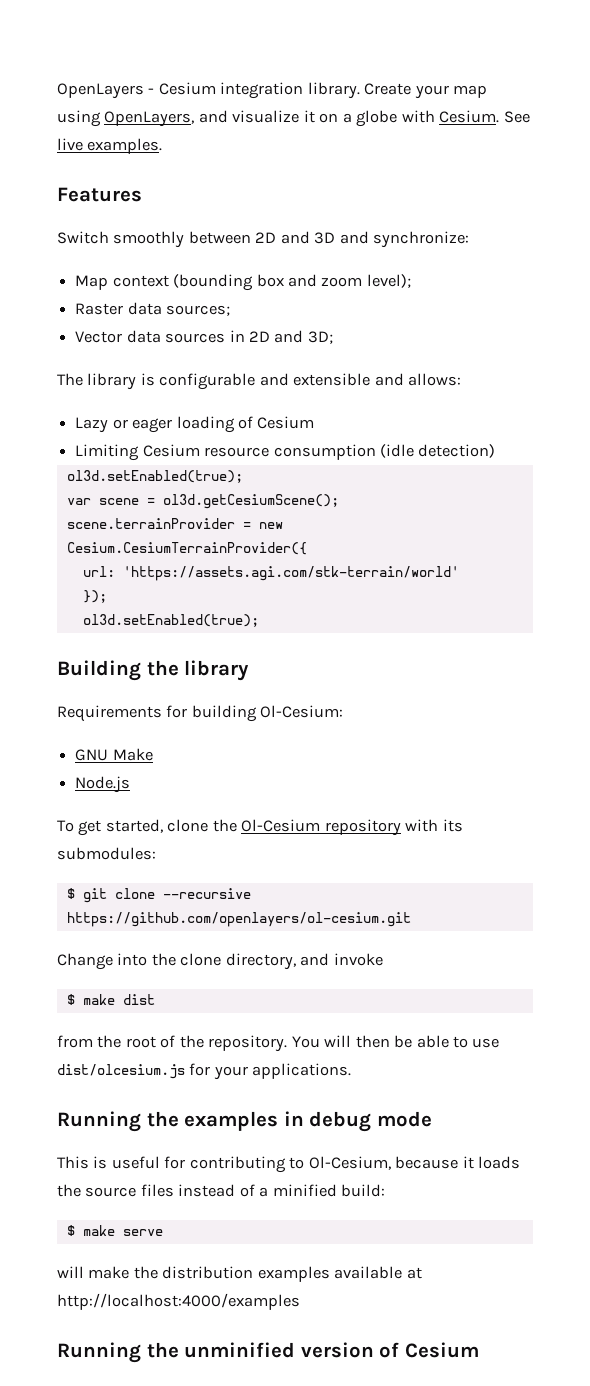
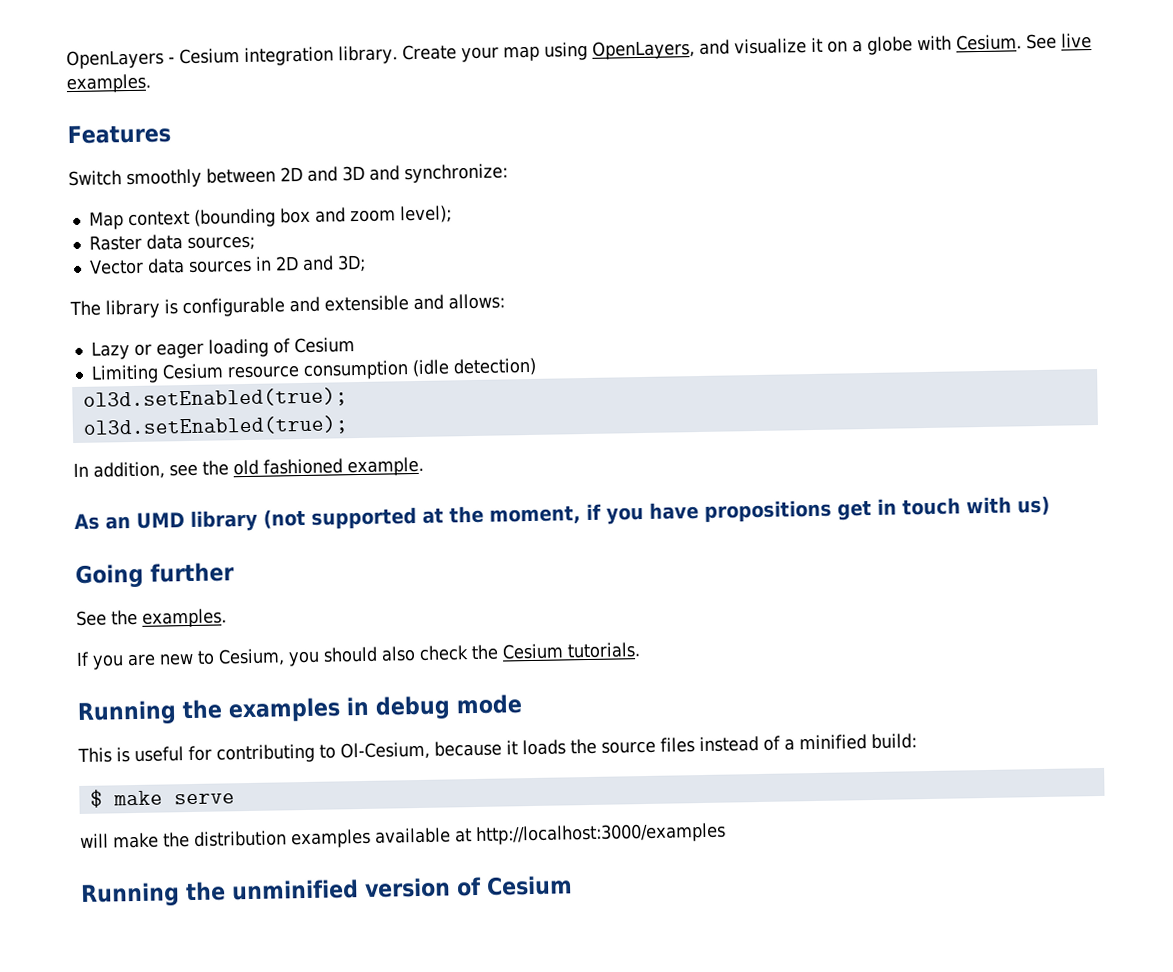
  Limiting Cesium resource consumption (idle detection)
  ol3d.setEnabled(true);
- var scene = ol3d.getCesiumScene();
- scene.terrainProvider = new Cesium.CesiumTerrainProvider({
- url: 'https://assets.agi.com/stk-terrain/world'
- });
  ol3d.setEnabled(true);
- Building the library
- Requirements for building Ol-Cesium:
- GNU Make
- Node.js
- To get started, clone the Ol-Cesium repository with its submodules:
- $ git clone --recursive https://github.com/openlayers/ol-cesium.git
- Change into the clone directory, and invoke
- $ make dist
- from the root of the repository. You will then be able to use dist/olcesium.js for your applications.
+ In addition, see the old fashioned example.
+ As an UMD library (not supported at the moment, if you have propositions get in touch with us)
+ Going further
+ See the examples.
+ If you are new to Cesium, you should also check the Cesium tutorials.
- will make the distribution examples available at http://localhost:4000/examples
+ will make the distribution examples available at http://localhost:3000/examples

